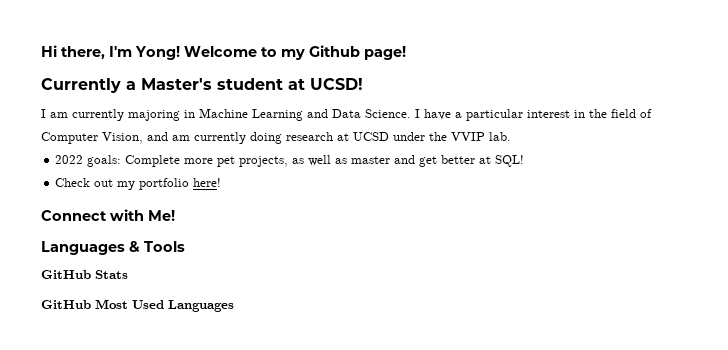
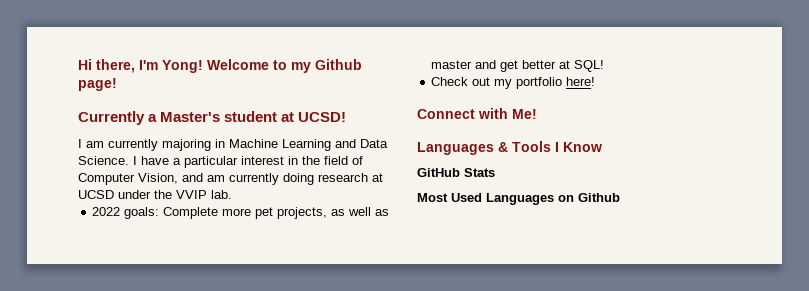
- Languages & Tools
+ Languages & Tools I Know
- GitHub Most Used Languages
+ Most Used Languages on Github

